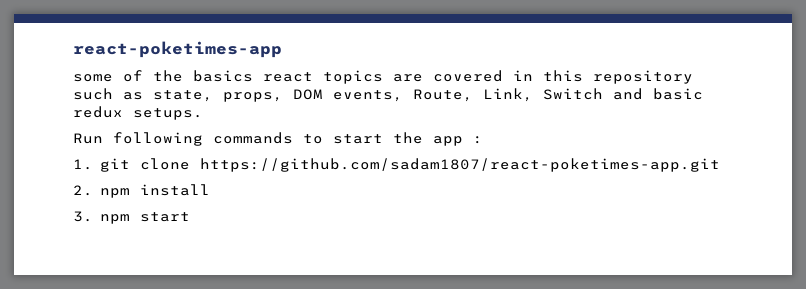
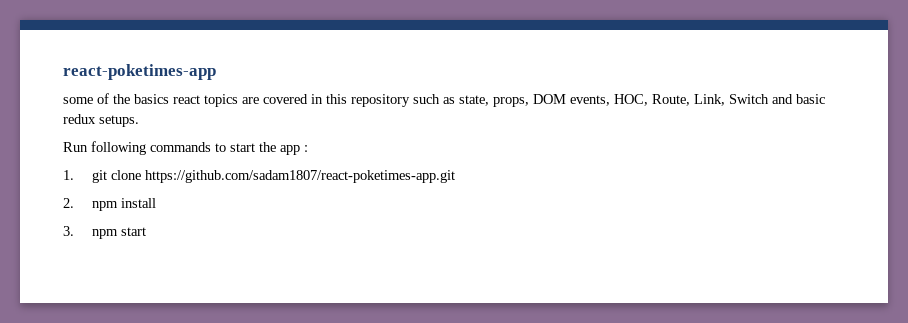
- some of the basics react topics are covered in this repository such as state, props, DOM events, Route, Link, Switch and basic redux setups.
+ some of the basics react topics are covered in this repository such as state, props, DOM events, HOC, Route, Link, Switch and basic redux setups.

